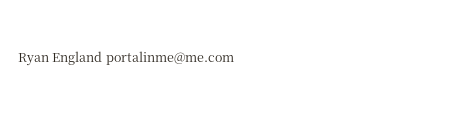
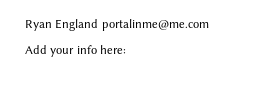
+ Add your info here:

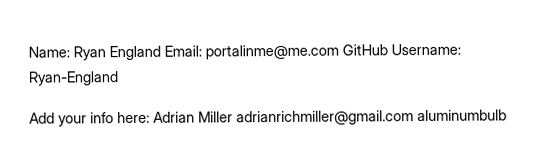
- Ryan England portalinme@me.com
+ Name: Ryan England Email: portalinme@me.com GitHub Username: Ryan-England
- Add your info here:
+ Add your info here: Adrian Miller adrianrichmiller@gmail.com aluminumbulb

